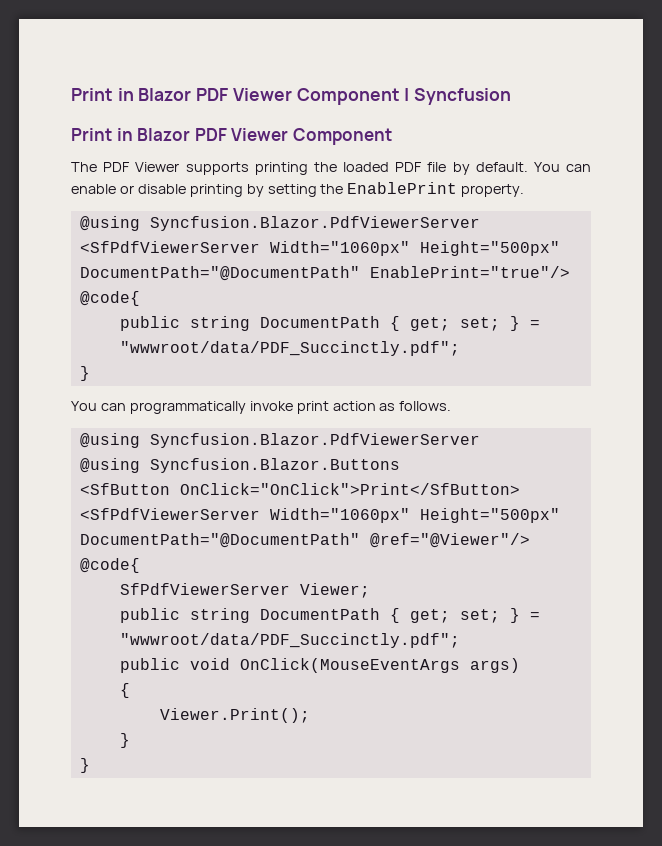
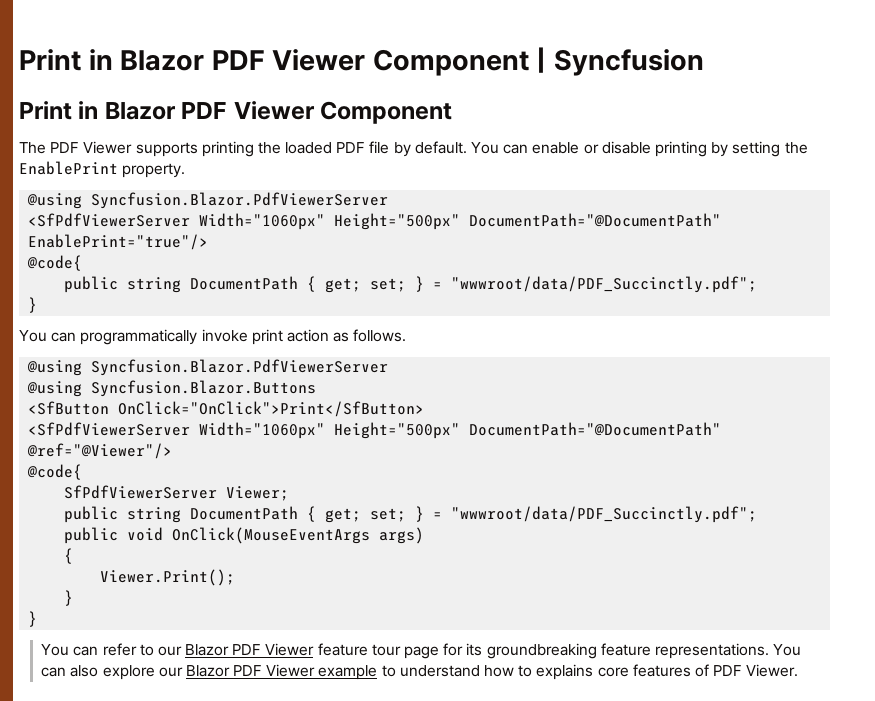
+ You can refer to our Blazor PDF Viewer feature tour page for its groundbreaking feature representations. You can also explore our Blazor PDF Viewer example to understand how to explains core features of PDF Viewer.

